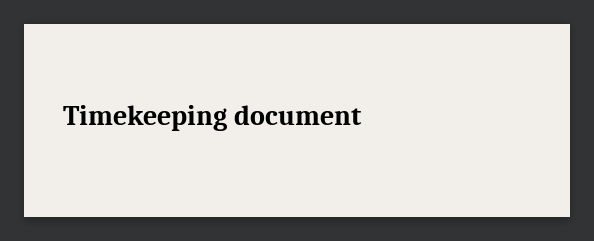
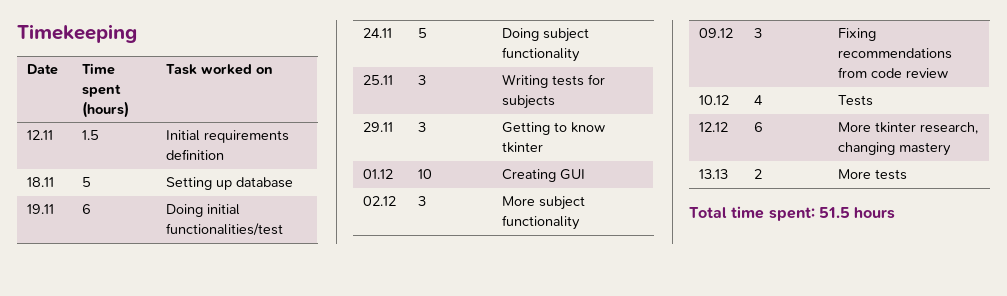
- Timekeeping document
+ Timekeeping
+ Date | Time spent (hours) | Task worked on
+ 12.11 | 1.5 | Initial requirements definition
+ 18.11 | 5 | Setting up database
+ 19.11 | 6 | Doing initial functionalities/test
+ 24.11 | 5 | Doing subject functionality
+ 25.11 | 3 | Writing tests for subjects
+ 29.11 | 3 | Getting to know tkinter
+ 01.12 | 10 | Creating GUI
+ 02.12 | 3 | More subject functionality
+ 09.12 | 3 | Fixing recommendations from code review
+ 10.12 | 4 | Tests
+ 12.12 | 6 | More tkinter research, changing mastery
+ 13.13 | 2 | More tests
+ Total time spent: 51.5 hours

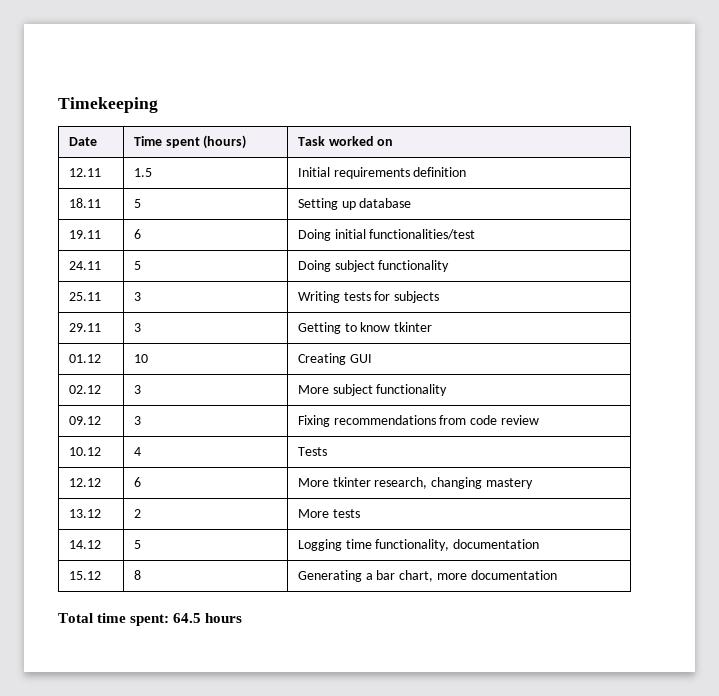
- 13.13 | 2 | More tests
+ 13.12 | 2 | More tests
+ 14.12 | 5 | Logging time functionality, documentation
+ 15.12 | 8 | Generating a bar chart, more documentation
- Total time spent: 51.5 hours
+ Total time spent: 64.5 hours

